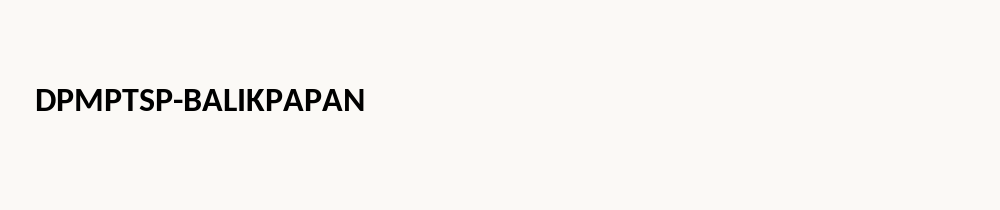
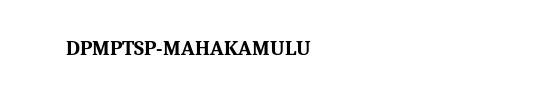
- DPMPTSP-BALIKPAPAN
+ DPMPTSP-MAHAKAMULU

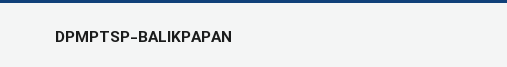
- DPMPTSP-MAHAKAMULU
+ DPMPTSP-BALIKPAPAN

